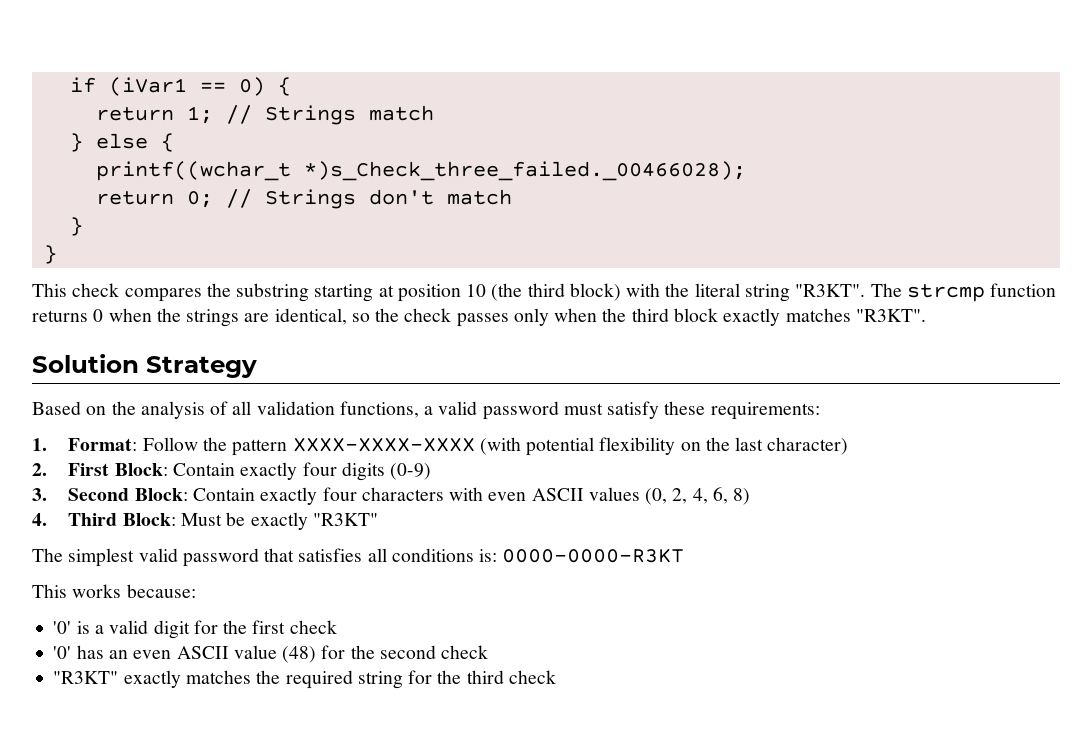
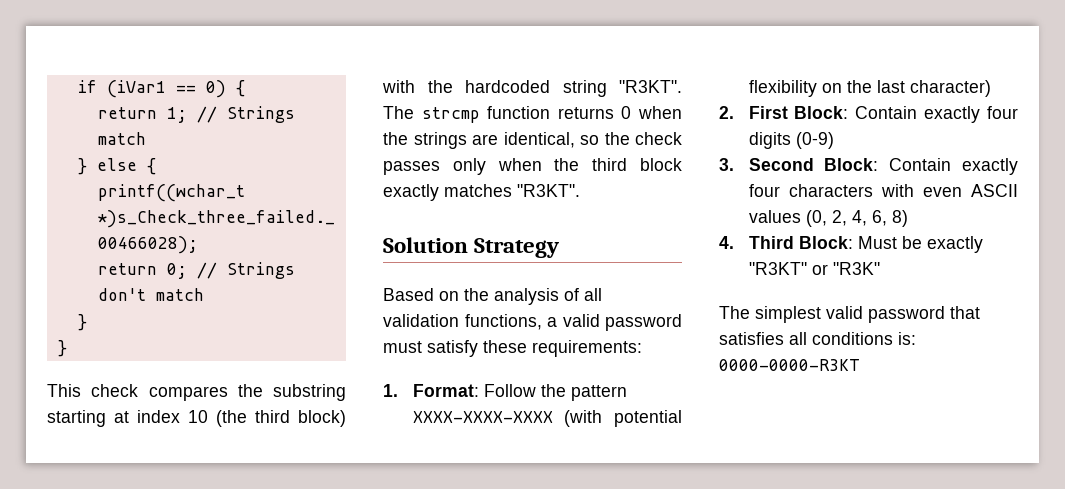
- This check compares the substring starting at position 10 (the third block) with the literal string "R3KT".
+ This check compares the substring starting at index 10 (the third block) with the hardcoded string "R3KT".
- 4. Third Block: Must be exactly "R3KT"
+ 4. Third Block: Must be exactly "R3KT" or "R3K"
- This works because:
- '0' is a valid digit for the first check
- '0' has an even ASCII value (48) for the second check
- "R3KT" exactly matches the required string for the third check

